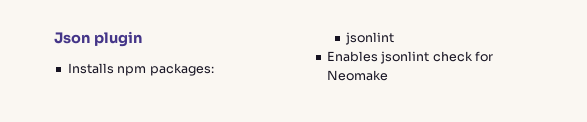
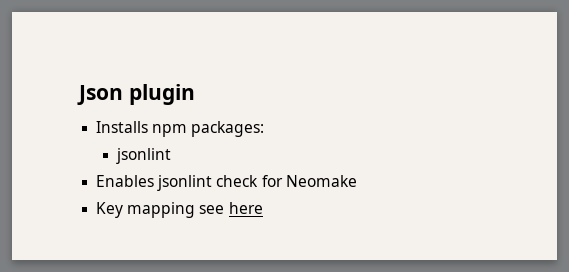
+ Key mapping see here

